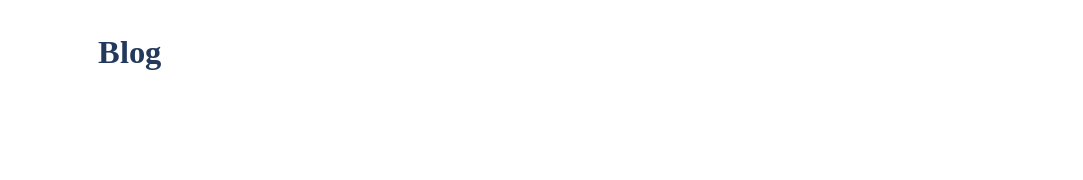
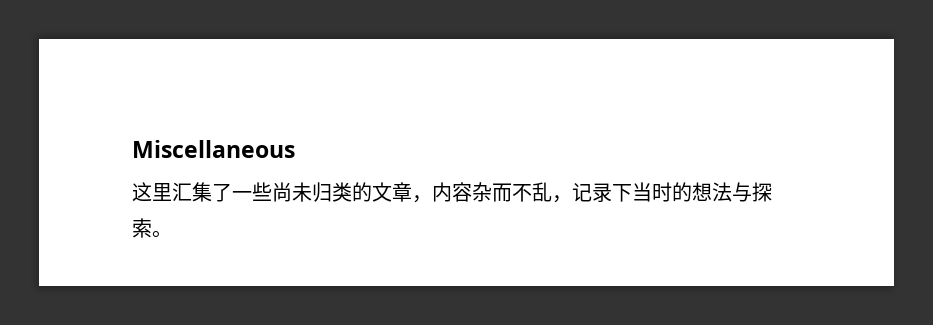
- Blog
+ Miscellaneous
+ 这里汇集了一些尚未归类的文章，内容杂而不乱，记录下当时的想法与探索。

